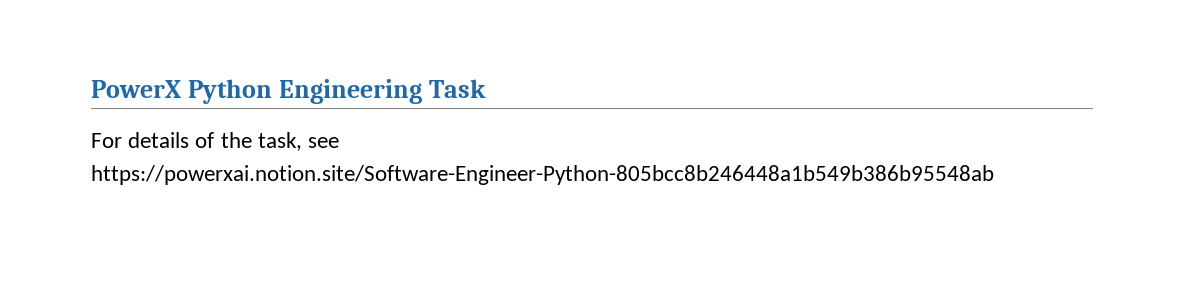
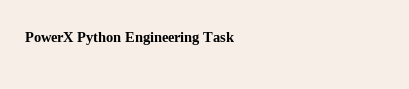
- For details of the task, see https://powerxai.notion.site/Software-Engineer-Python-805bcc8b246448a1b549b386b95548ab

